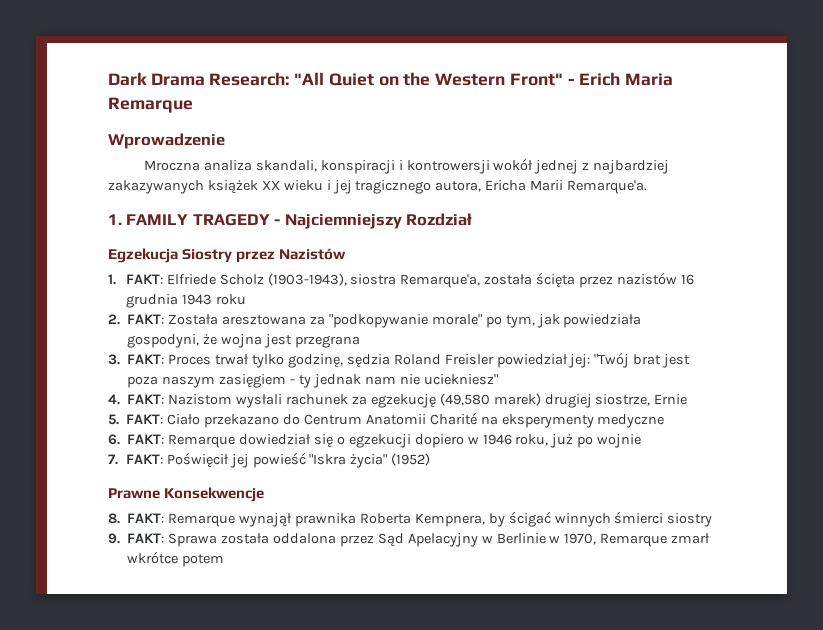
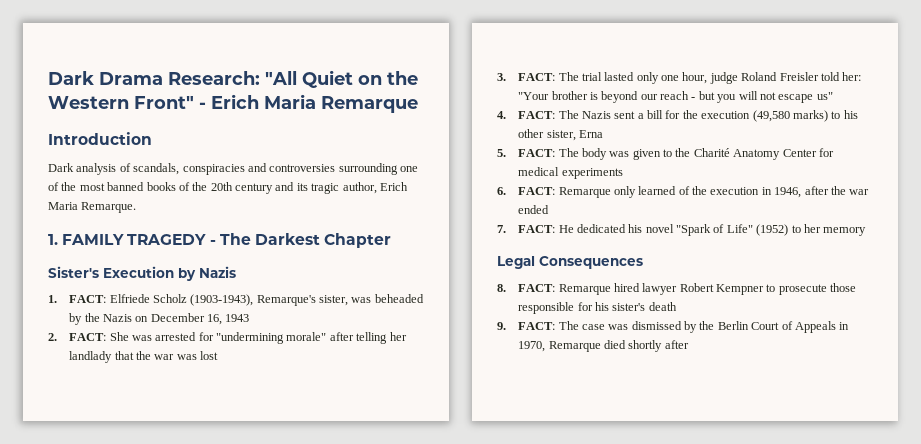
- Wprowadzenie
- Mroczna analiza skandali, konspiracji i kontrowersji wokół jednej z najbardziej zakazywanych książek XX wieku i jej tragicznego autora, Ericha Marii Remarque'a.
- 1. FAMILY TRAGEDY - Najciemniejszy Rozdział
- Egzekucja Siostry przez Nazistów
- 1. FAKT: Elfriede Scholz (1903-1943), siostra Remarque'a, została ścięta przez nazistów 16 grudnia 1943 roku
+ Introduction
+ Dark analysis of scandals, conspiracies and controversies surrounding one of the most banned books of the 20th century and its tragic author, Erich Maria Remarque.
+ 1. FAMILY TRAGEDY - The Darkest Chapter
+ Sister's Execution by Nazis
+ 1. FACT: Elfriede Scholz (1903-1943), Remarque's sister, was beheaded by the Nazis on December 16, 1943
- 2. FAKT: Została aresztowana za "podkopywanie morale" po tym, jak powiedziała gospodyni, że wojna jest przegrana
- 3. FAKT: Proces trwał tylko godzinę, sędzia Roland Freisler powiedział jej: "Twój brat jest poza naszym zasięgiem - ty jednak nam nie uciekniesz"
- 4. FAKT: Nazistom wysłali rachunek za egzekucję (49,580 marek) drugiej siostrze, Ernie
- 5. FAKT: Ciało przekazano do Centrum Anatomii Charité na eksperymenty medyczne
- 6. FAKT: Remarque dowiedział się o egzekucji dopiero w 1946 roku, już po wojnie
- 7. FAKT: Poświęcił jej powieść "Iskra życia" (1952)
- Prawne Konsekwencje
- 8. FAKT: Remarque wynajął prawnika Roberta Kempnera, by ścigać winnych śmierci siostry
- 9. FAKT: Sprawa została oddalona przez Sąd Apelacyjny w Berlinie w 1970, Remarque zmarł wkrótce potem
+ 2. FACT: She was arrested for "undermining morale" after telling her landlady that the war was lost
+ 3. FACT: The trial lasted only one hour, judge Roland Freisler told her: "Your brother is beyond our reach - but you will not escape us"
+ 4. FACT: The Nazis sent a bill for the execution (49,580 marks) to his other sister, Erna
+ 5. FACT: The body was given to the Charité Anatomy Center for medical experiments
+ 6. FACT: Remarque only learned of the execution in 1946, after the war ended
+ 7. FACT: He dedicated his novel "Spark of Life" (1952) to her memory
+ Legal Consequences
+ 8. FACT: Remarque hired lawyer Robert Kempner to prosecute those responsible for his sister's death
+ 9. FACT: The case was dismissed by the Berlin Court of Appeals in 1970, Remarque died shortly after

